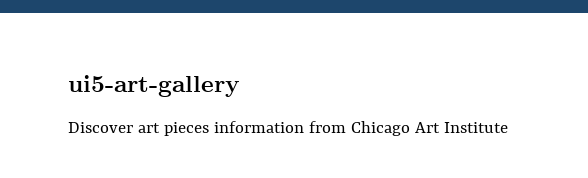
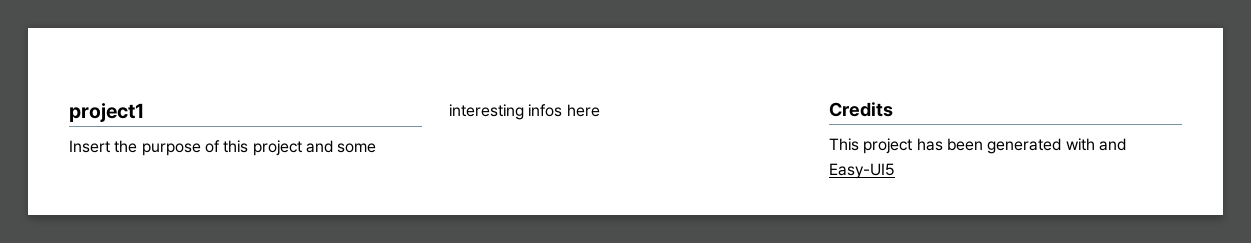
- ui5-art-gallery
- Discover art pieces information from Chicago Art Institute
+ project1
+ Insert the purpose of this project and some interesting infos here
+ Credits
+ This project has been generated with and Easy-UI5

